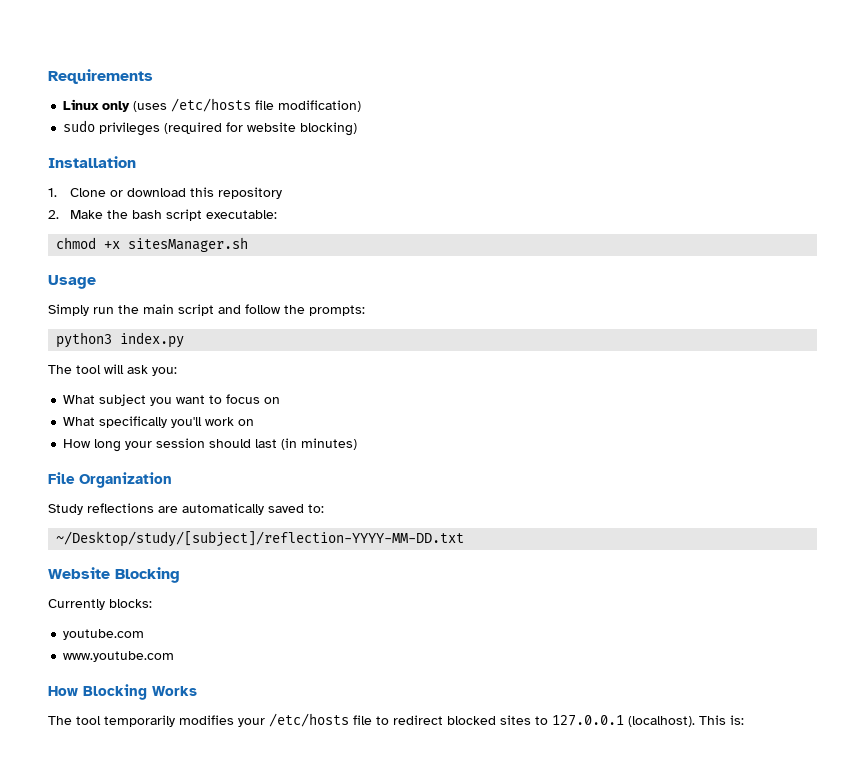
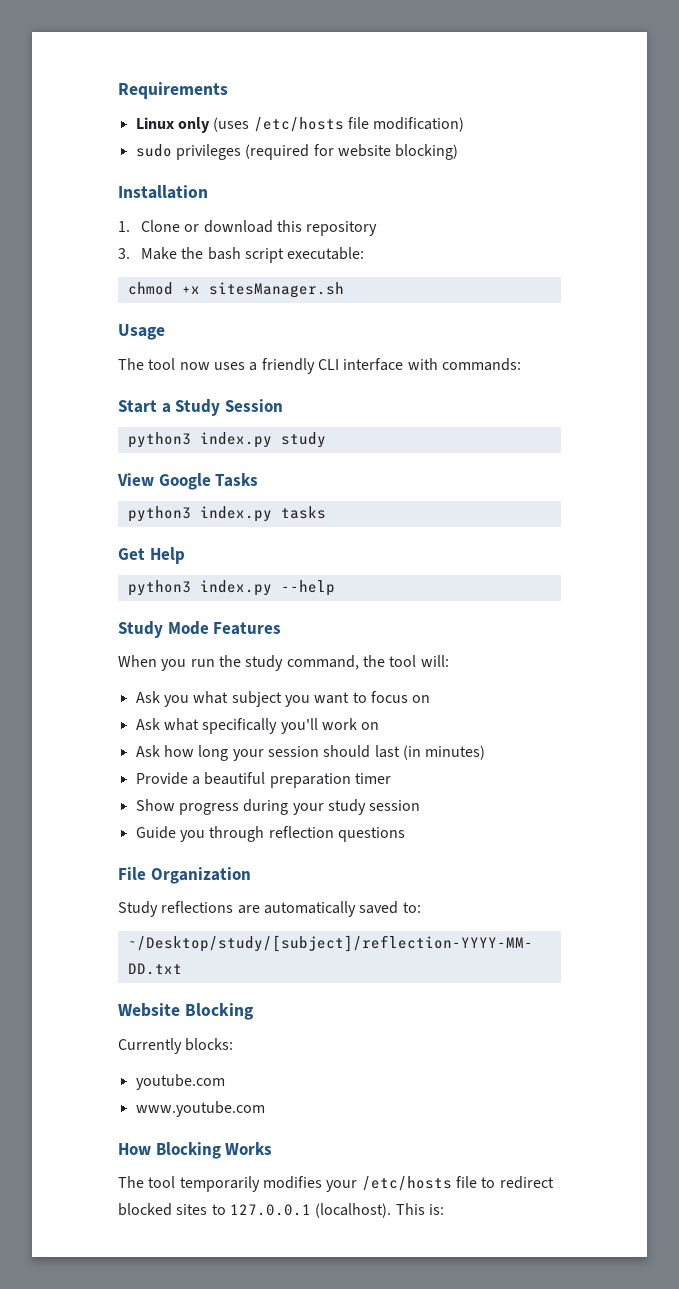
- 2. Make the bash script executable:
+ 3. Make the bash script executable:
- Simply run the main script and follow the prompts:
- python3 index.py
- The tool will ask you:
- What subject you want to focus on
+ The tool now uses a friendly CLI interface with commands:
+ Start a Study Session
+ python3 index.py study
+ View Google Tasks
+ python3 index.py tasks
+ Get Help
+ python3 index.py --help
+ Study Mode Features
+ When you run the study command, the tool will:
+ Ask you what subject you want to focus on
- What specifically you'll work on
+ Ask what specifically you'll work on
- How long your session should last (in minutes)
+ Ask how long your session should last (in minutes)
+ Provide a beautiful preparation timer
+ Show progress during your study session
+ Guide you through reflection questions

